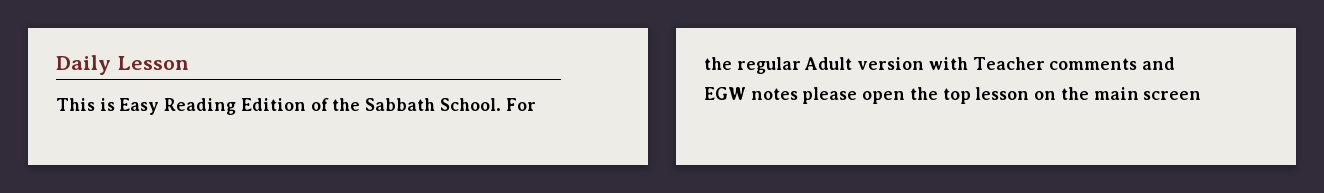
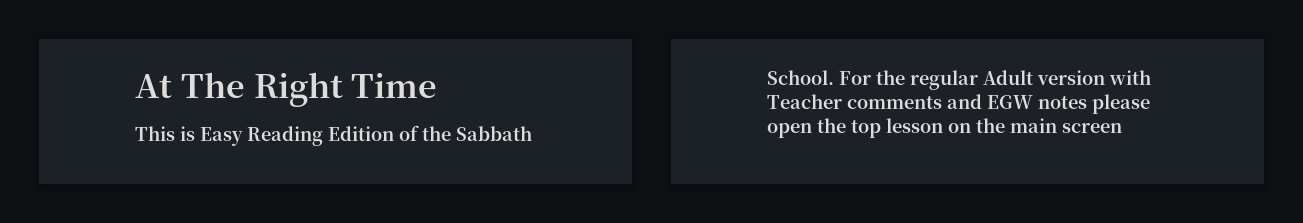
- Daily Lesson
+ At The Right Time

